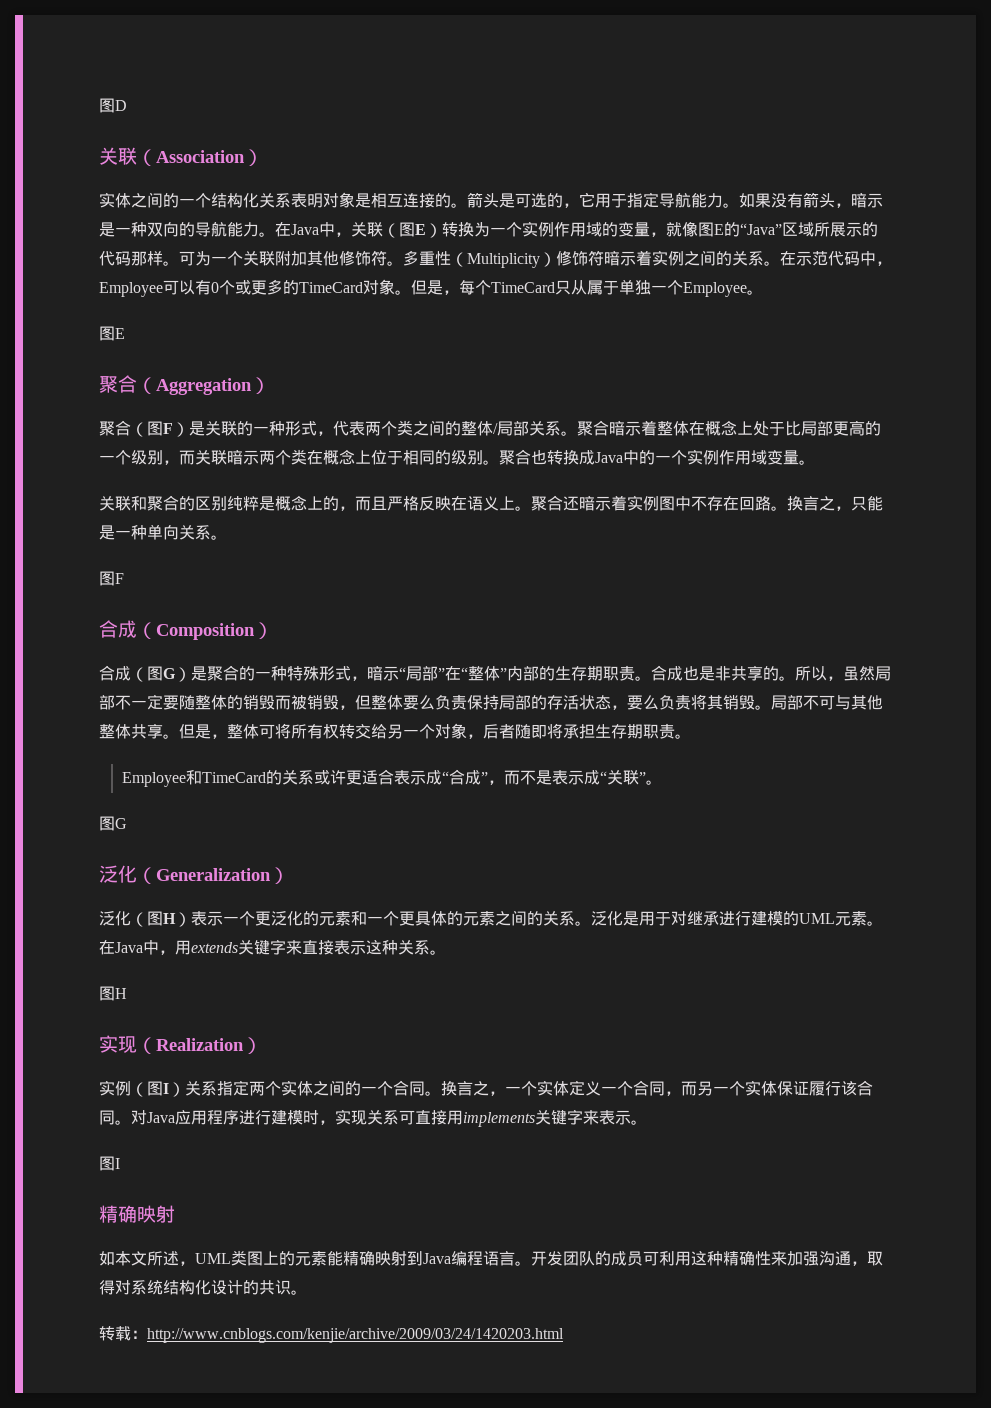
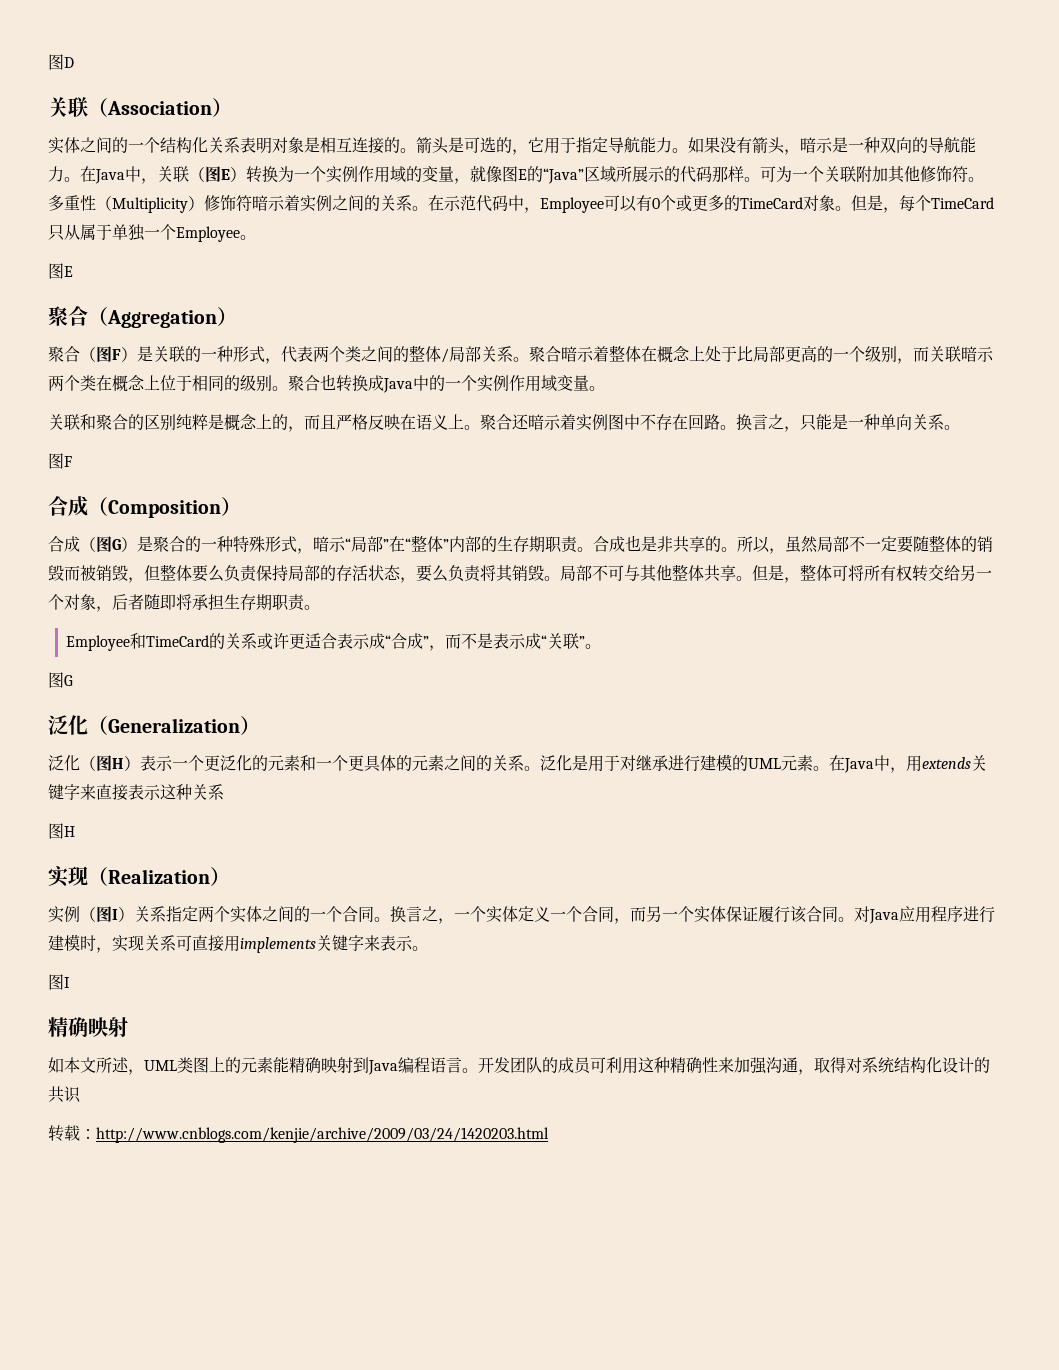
- 在Java中，用extends关键字来直接表示这种关系。
+ 在Java中，用extends关键字来直接表示这种关系
- 开发团队的成员可利用这种精确性来加强沟通，取得对系统结构化设计的共识。
+ 开发团队的成员可利用这种精确性来加强沟通，取得对系统结构化设计的共识

